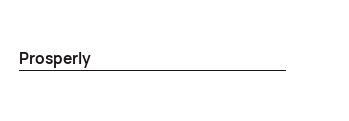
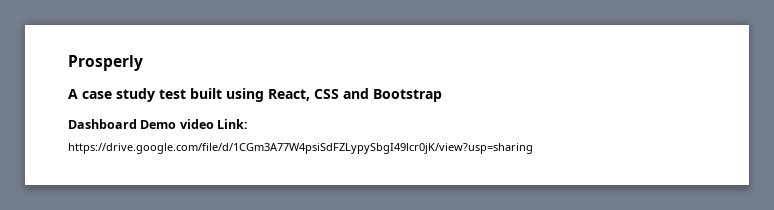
+ A case study test built using React, CSS and Bootstrap
+ Dashboard Demo video Link:
+ https://drive.google.com/file/d/1CGm3A77W4psiSdFZLypySbgI49lcr0jK/view?usp=sharing

